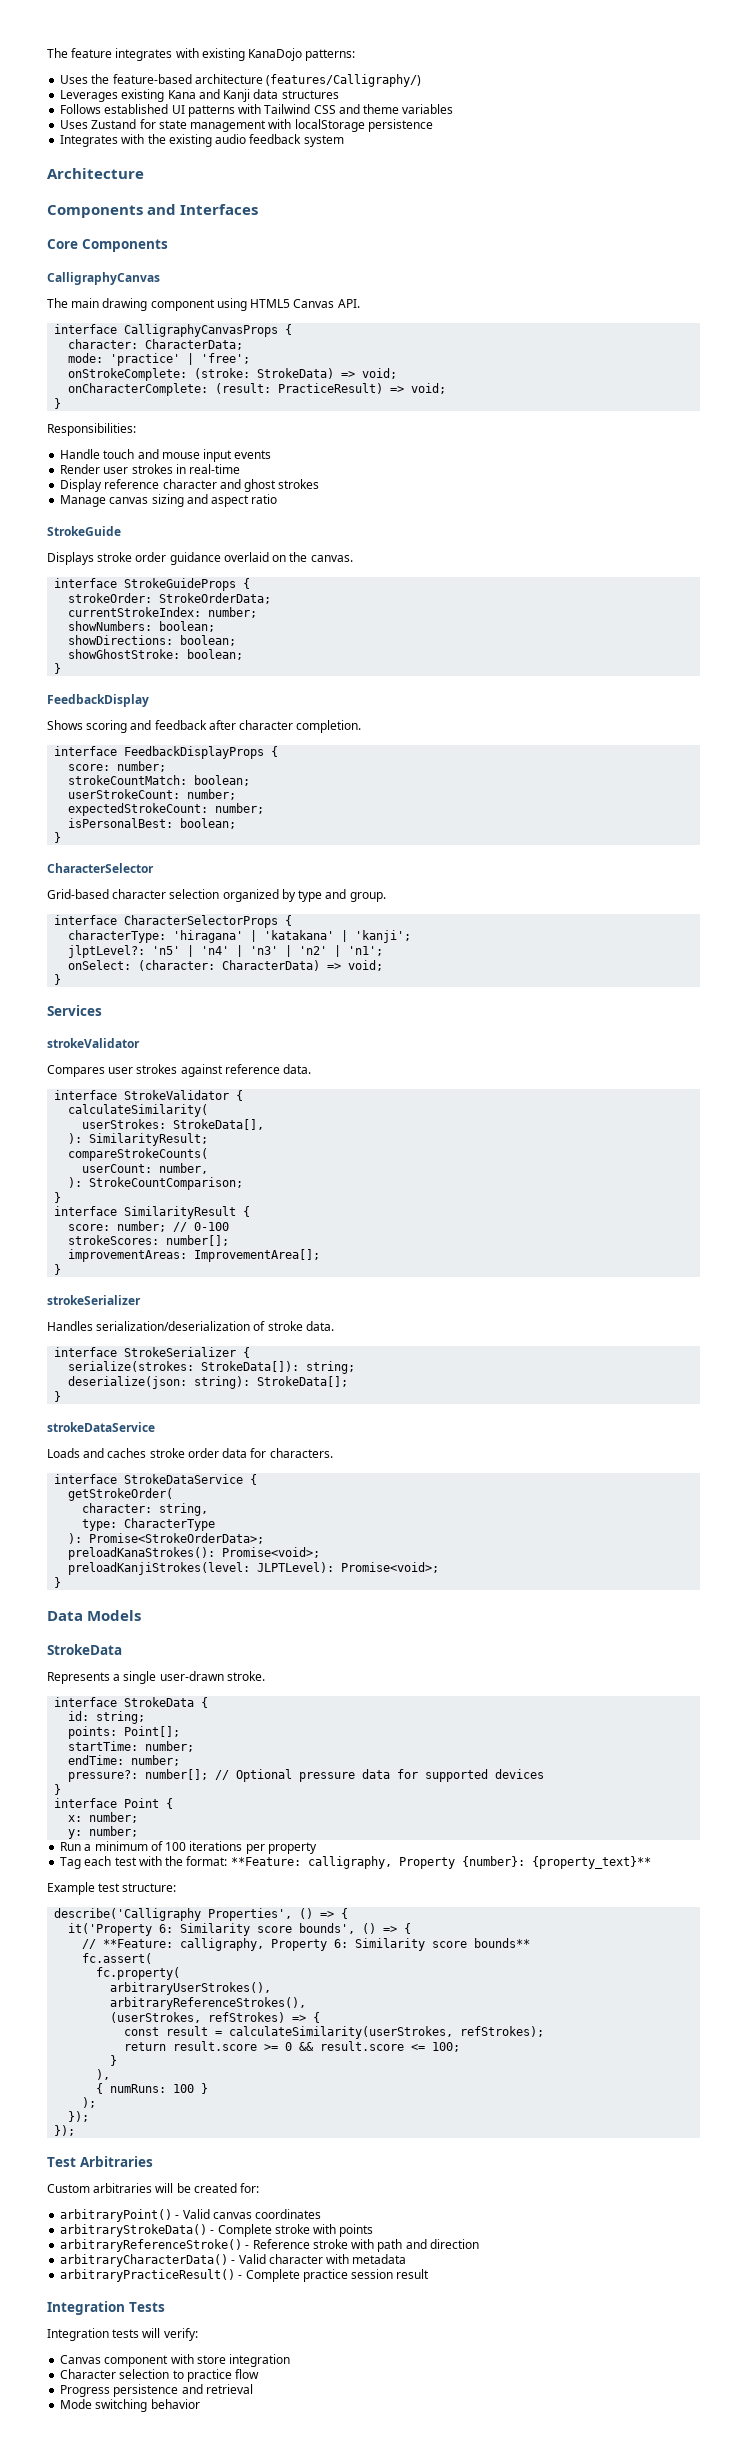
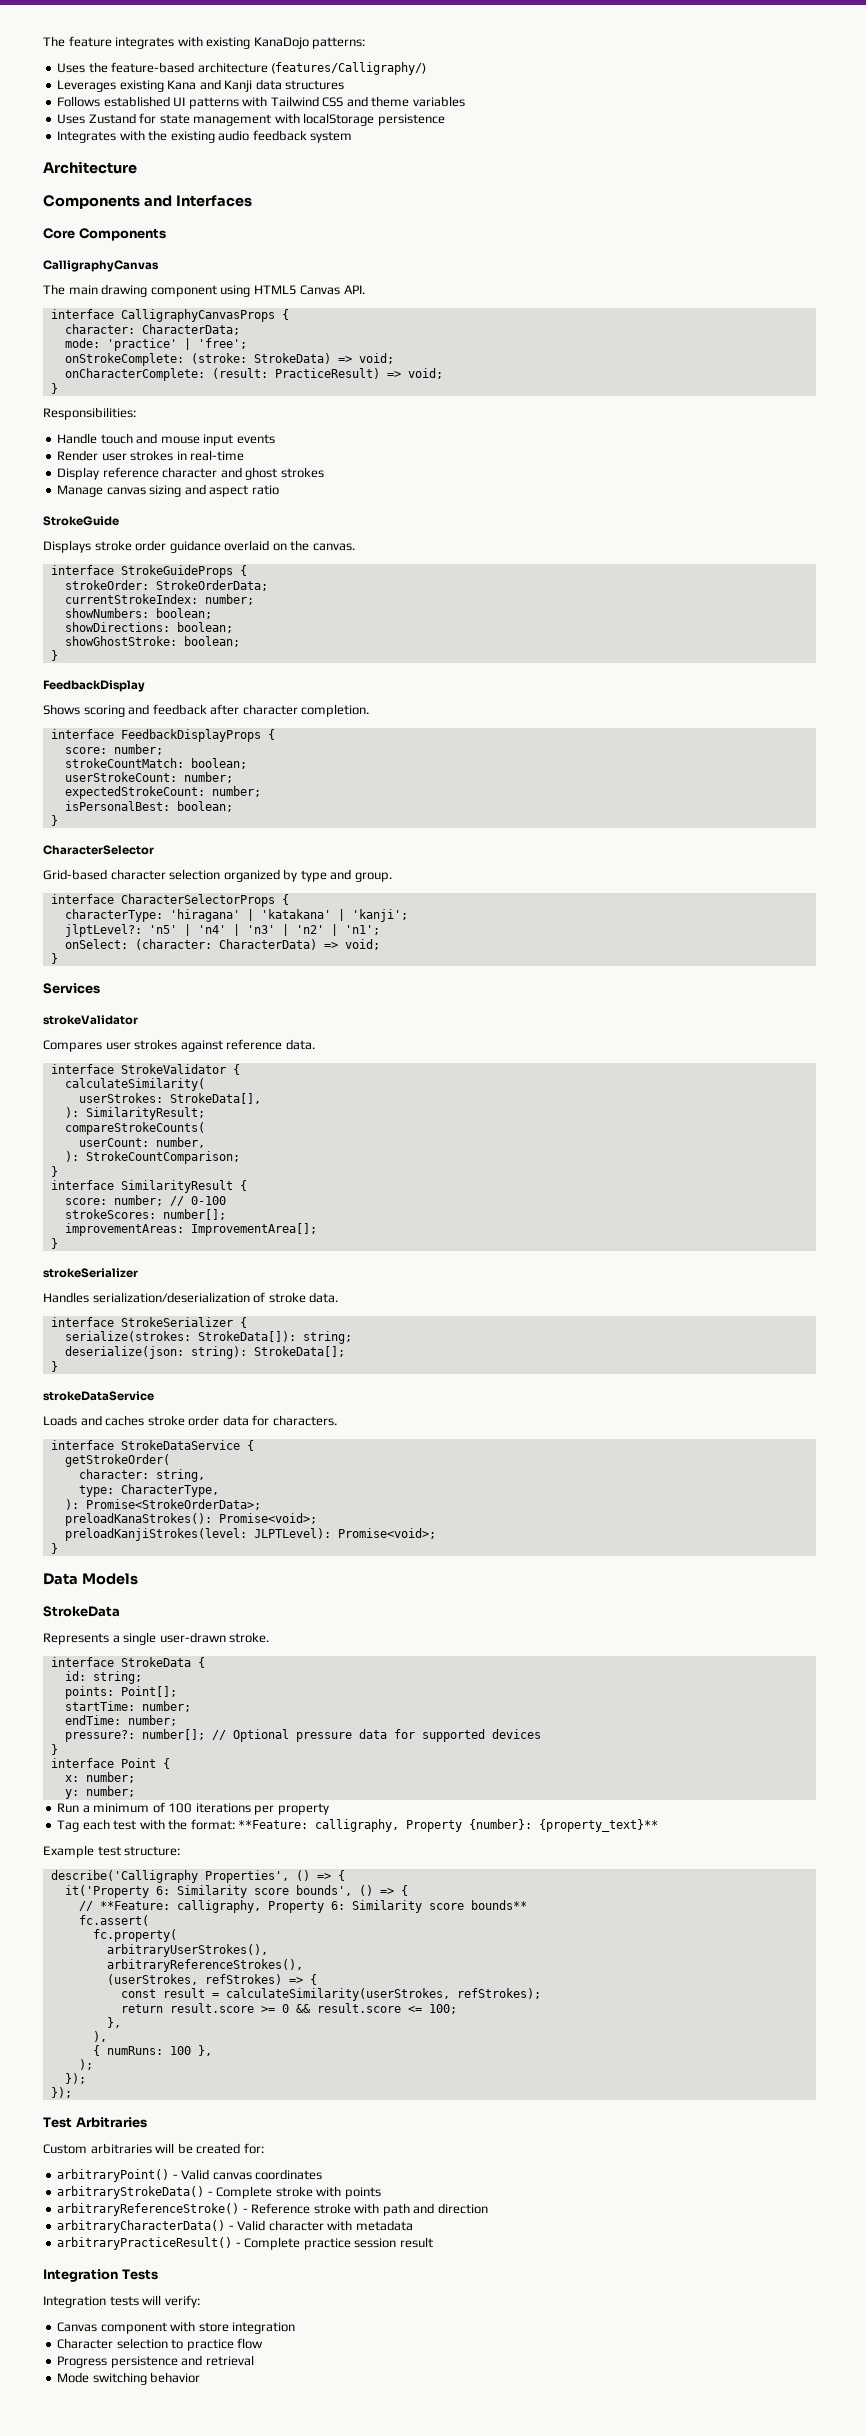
- type: CharacterType
+ type: CharacterType,
  return result.score >= 0 && result.score <= 100;
- }
+ },
- { numRuns: 100 }
+ { numRuns: 100 },

